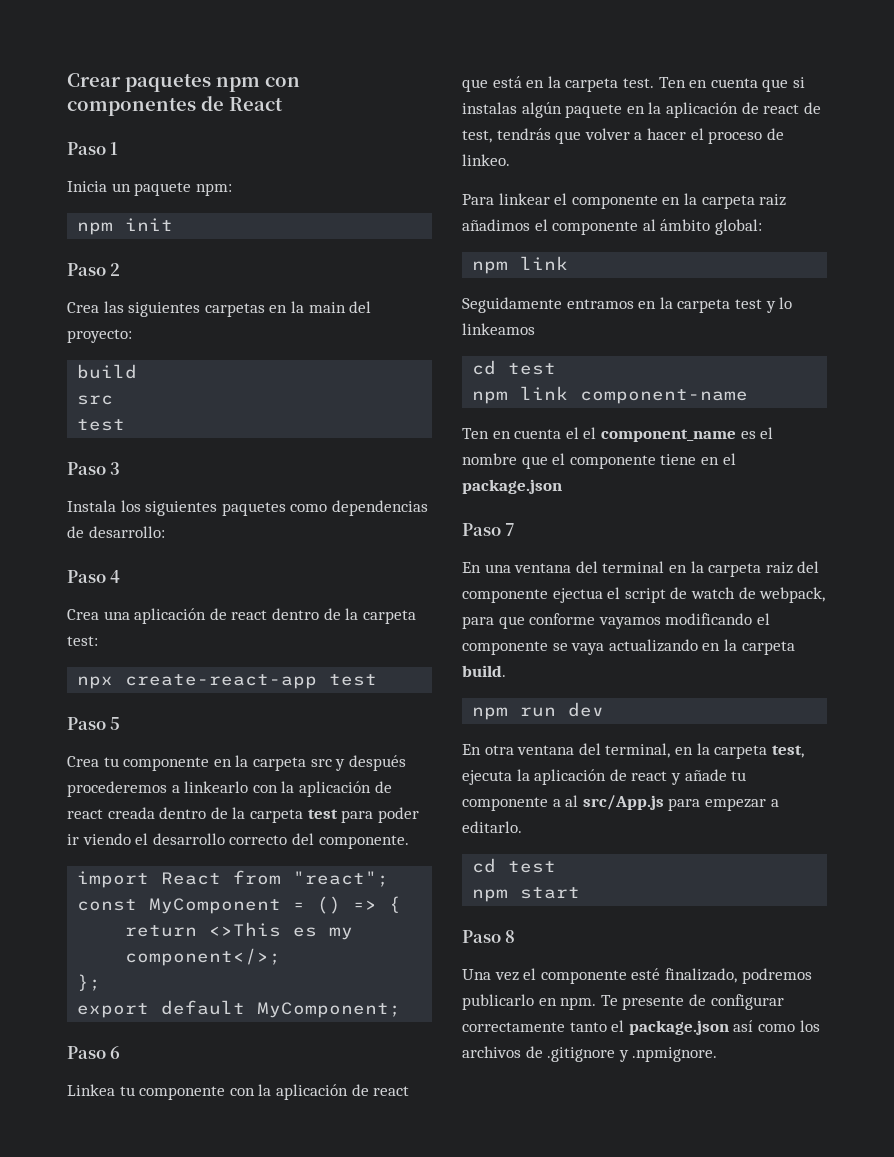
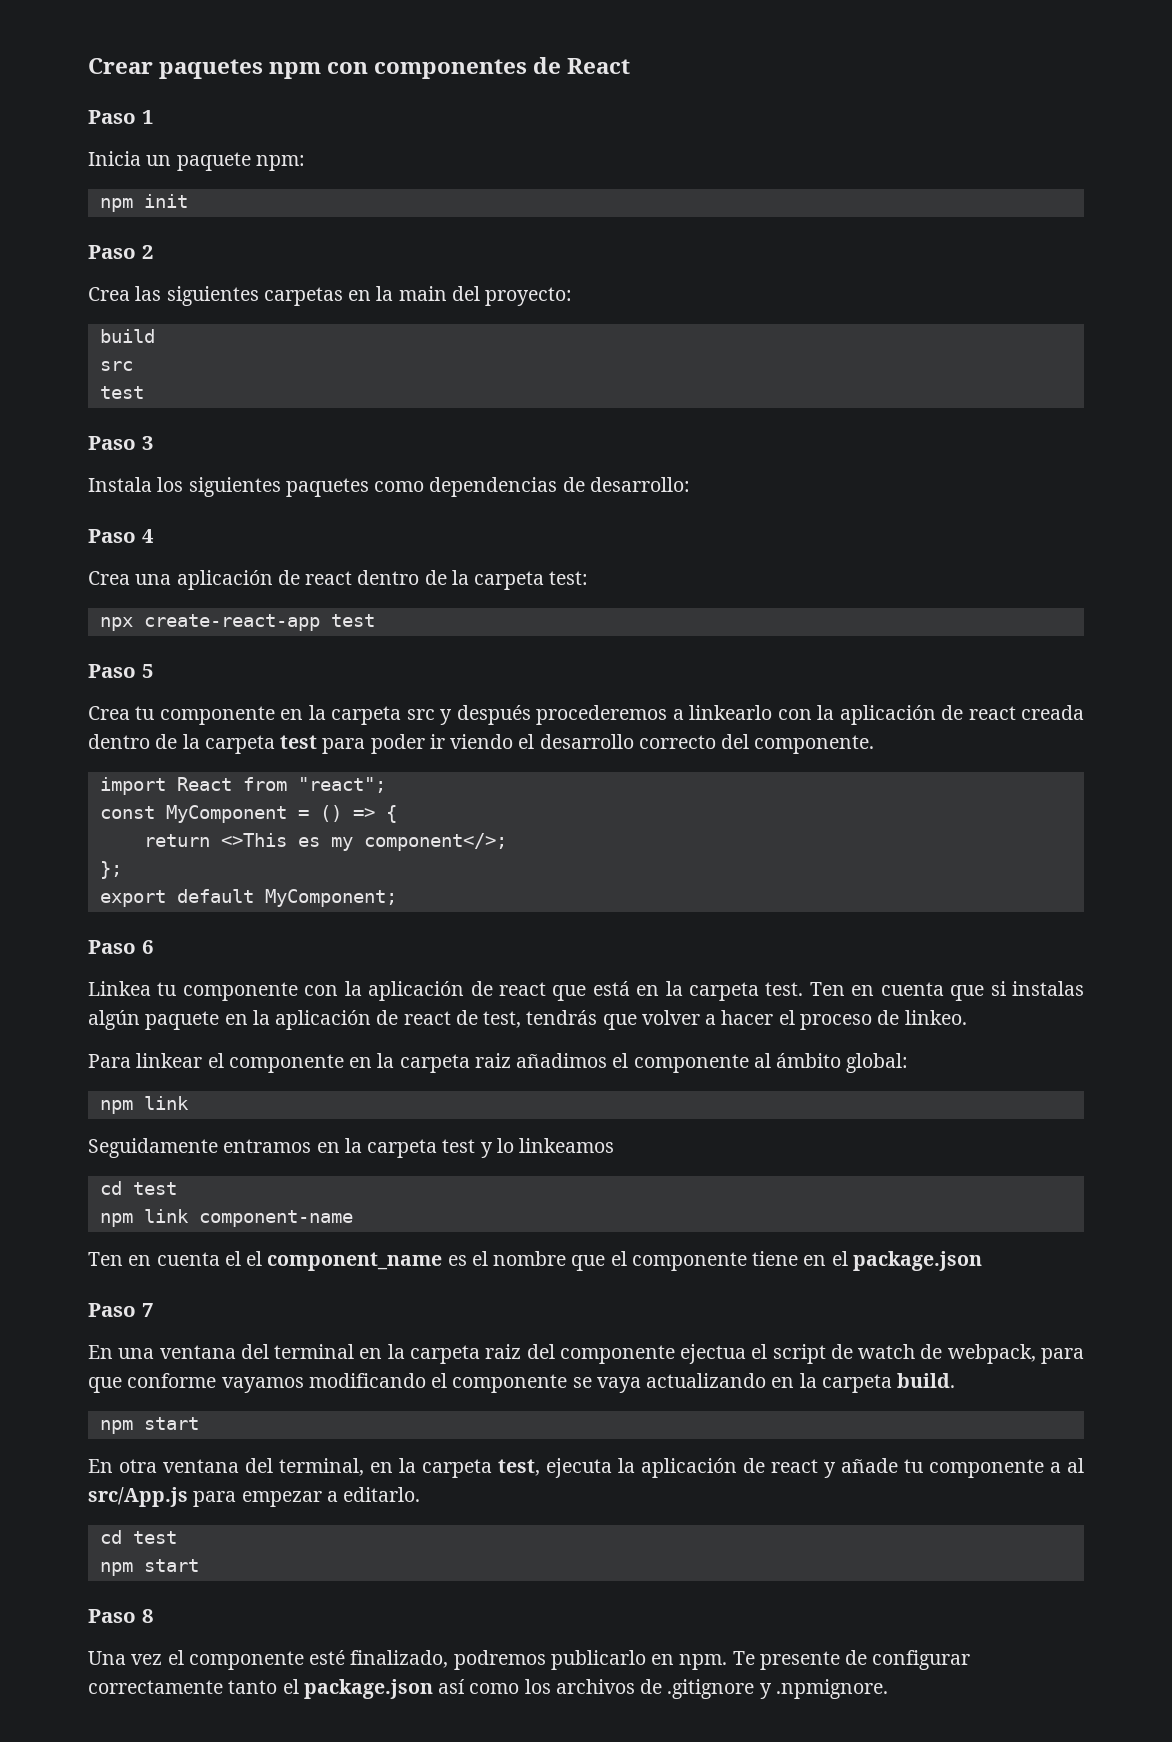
  En una ventana del terminal en la carpeta raiz del componente ejectua el script de watch de webpack, para que conforme vayamos modificando el componente se vaya actualizando en la carpeta build.
- npm run dev
+ npm start

